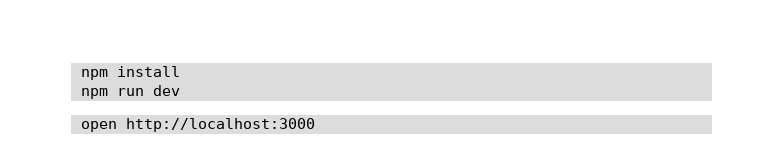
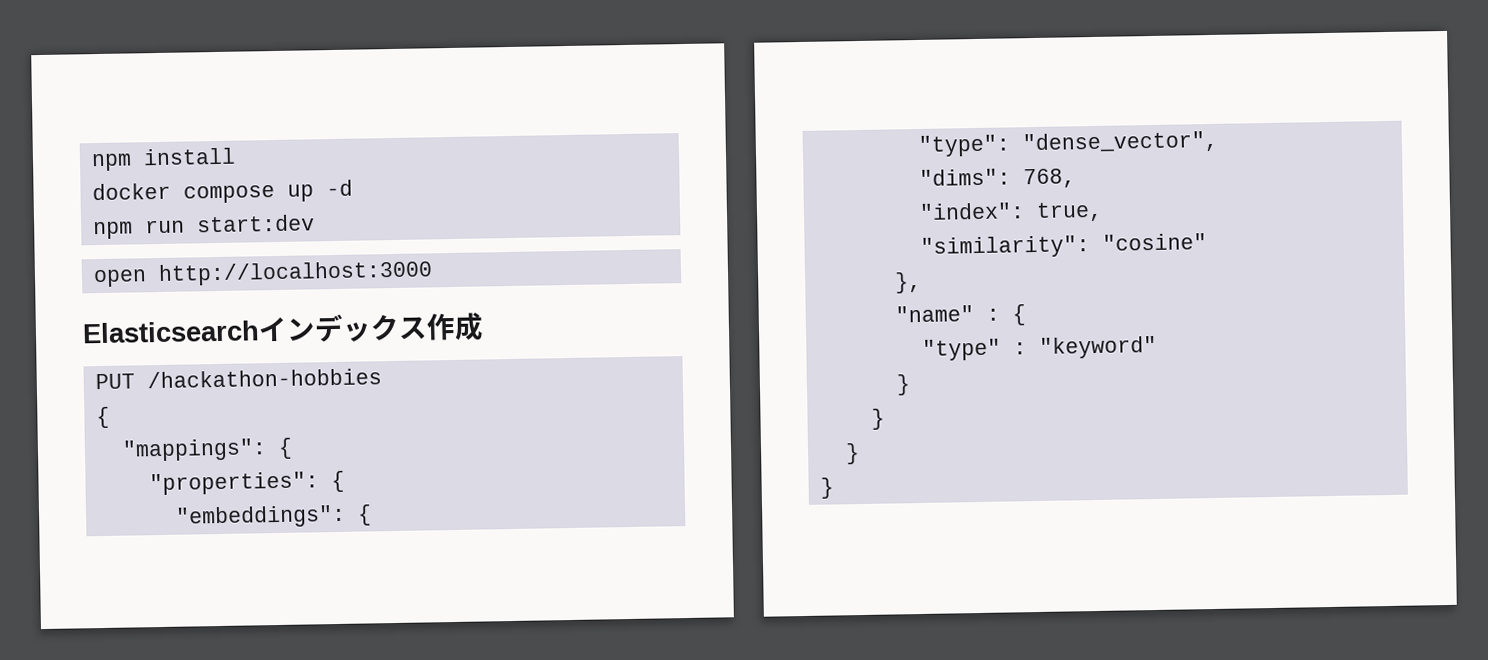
+ docker compose up -d
- npm run dev
+ npm run start:dev
+ Elasticsearchインデックス作成
+ PUT /hackathon-hobbies
+ {
+ "mappings": {
+ "properties": {
+ "embeddings": {
+ "type": "dense_vector",
+ "dims": 768,
+ "index": true,
+ "similarity": "cosine"
+ },
+ "name" : {
+ "type" : "keyword"
+ }
+ }
+ }
+ }

